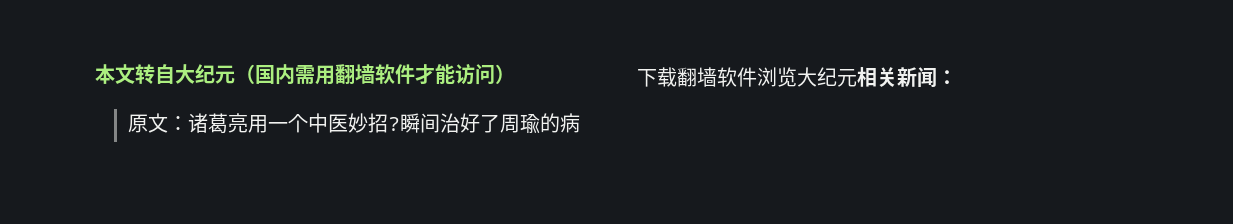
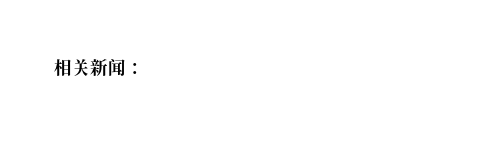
- 本文转自大纪元（国内需用翻墙软件才能访问）
- 原文：诸葛亮用一个中医妙招?瞬间治好了周瑜的病
- 下载翻墙软件浏览大纪元相关新闻：
+ 相关新闻：

